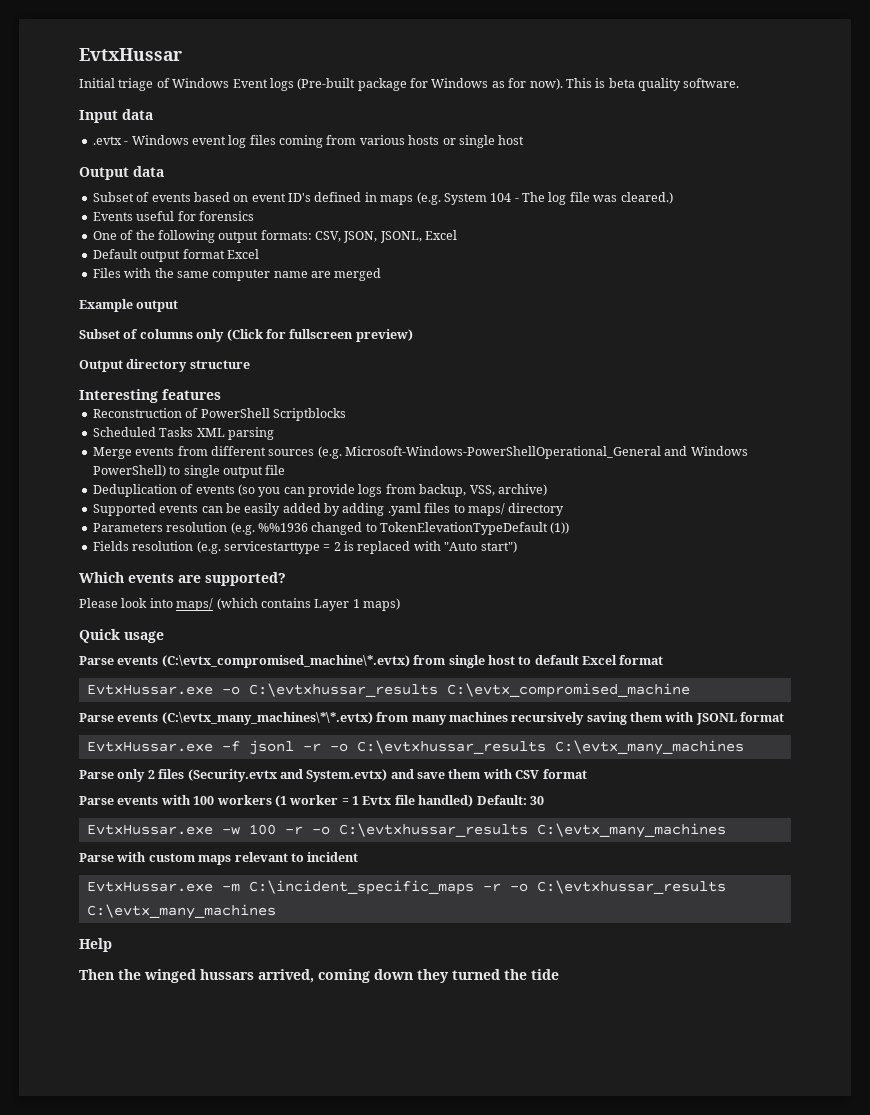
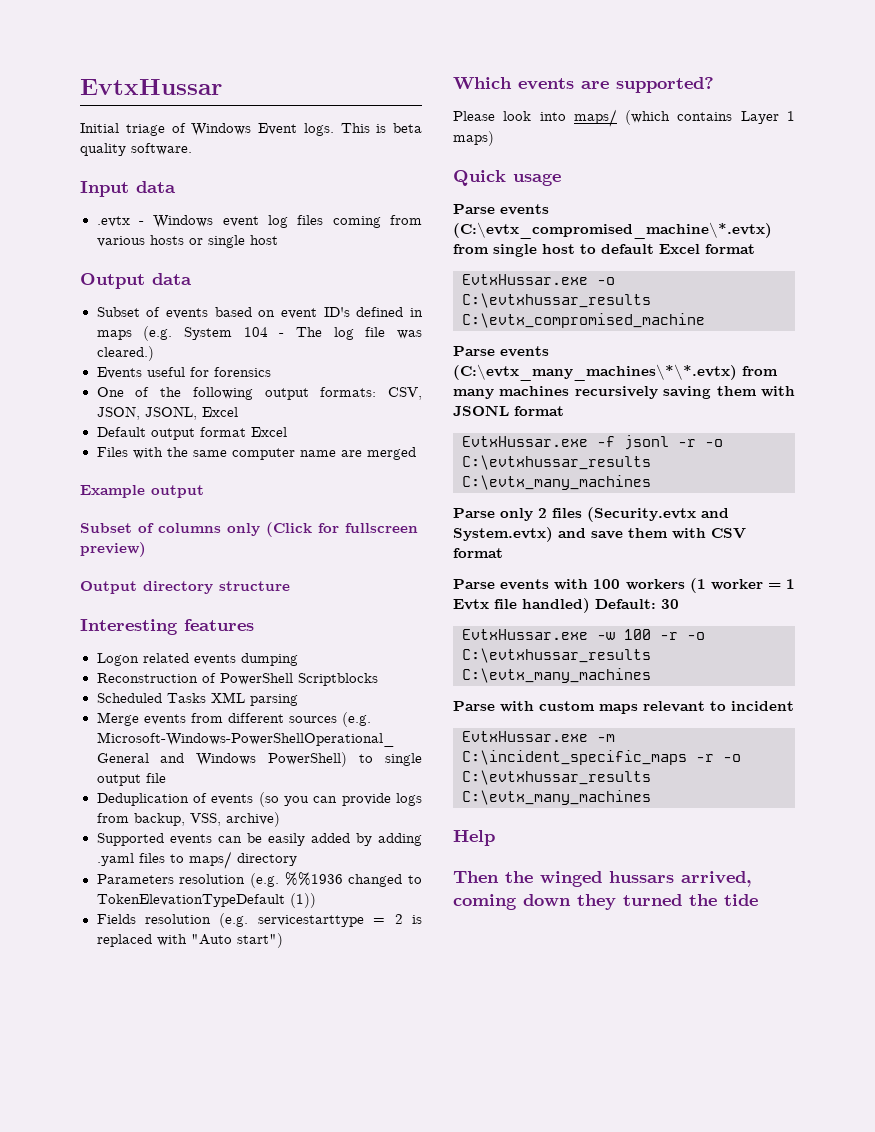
- Initial triage of Windows Event logs (Pre-built package for Windows as for now).
+ Initial triage of Windows Event logs.
+ Logon related events dumping

